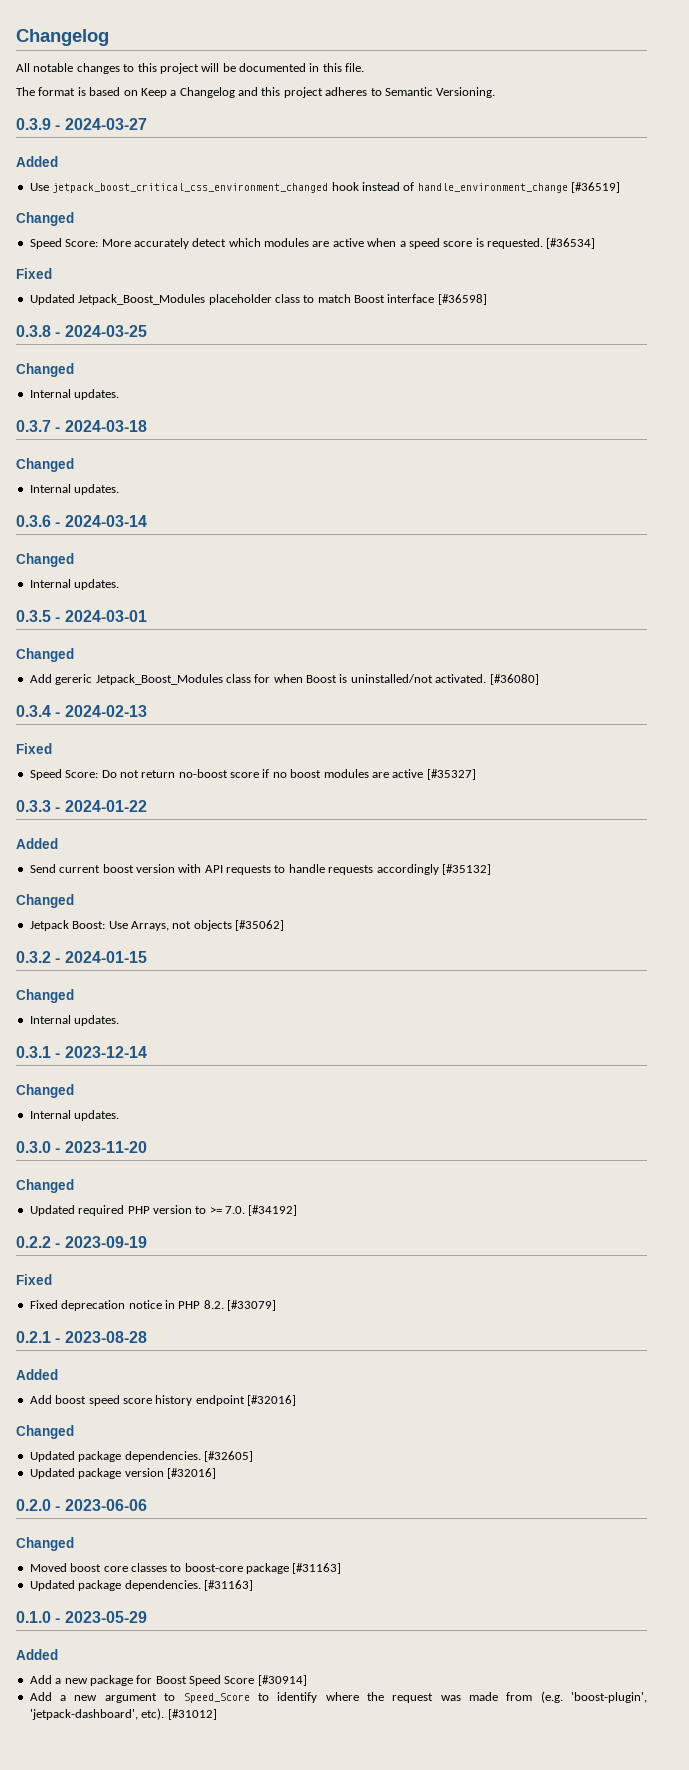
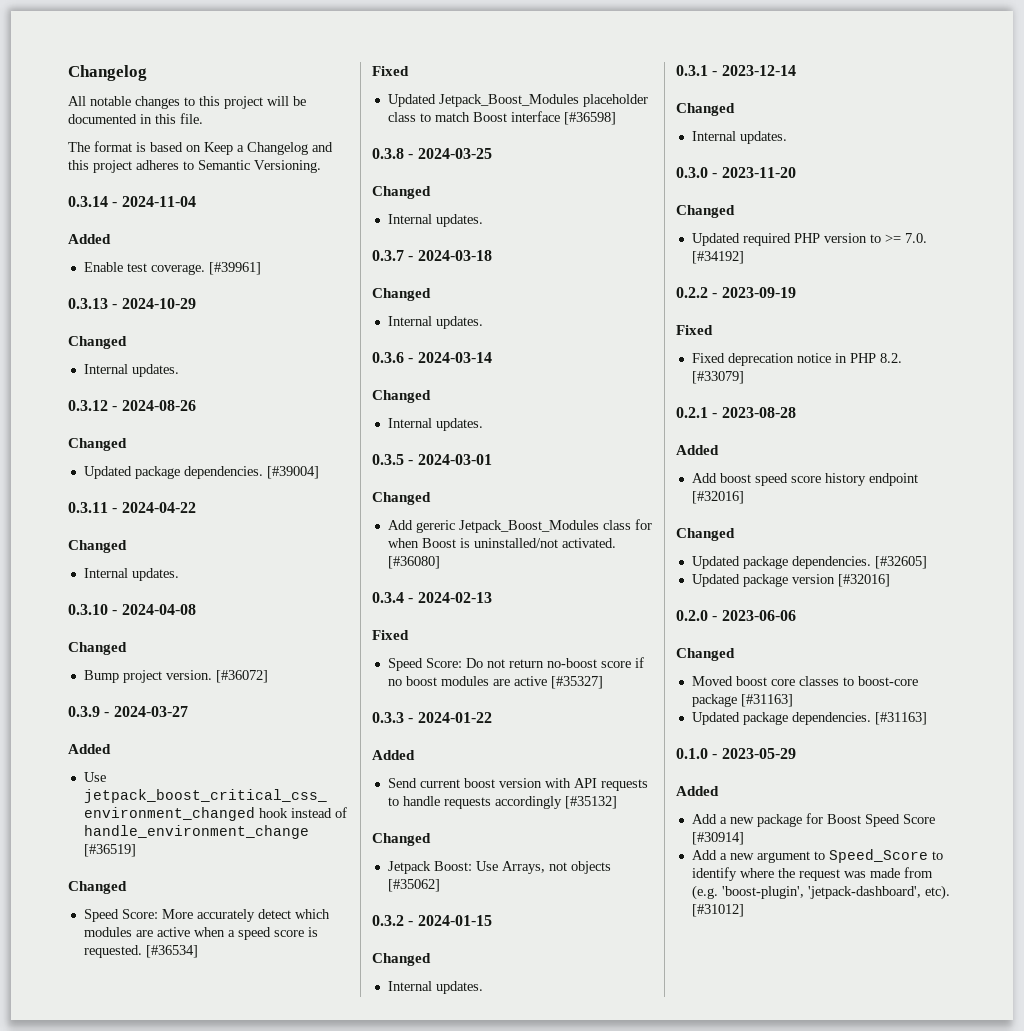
+ 0.3.14 - 2024-11-04
+ Added
+ Enable test coverage. [#39961]
+ 0.3.13 - 2024-10-29
+ Changed
+ Internal updates.
+ 0.3.12 - 2024-08-26
+ Changed
+ Updated package dependencies. [#39004]
+ 0.3.11 - 2024-04-22
+ Changed
+ Internal updates.
+ 0.3.10 - 2024-04-08
+ Changed
+ Bump project version. [#36072]

